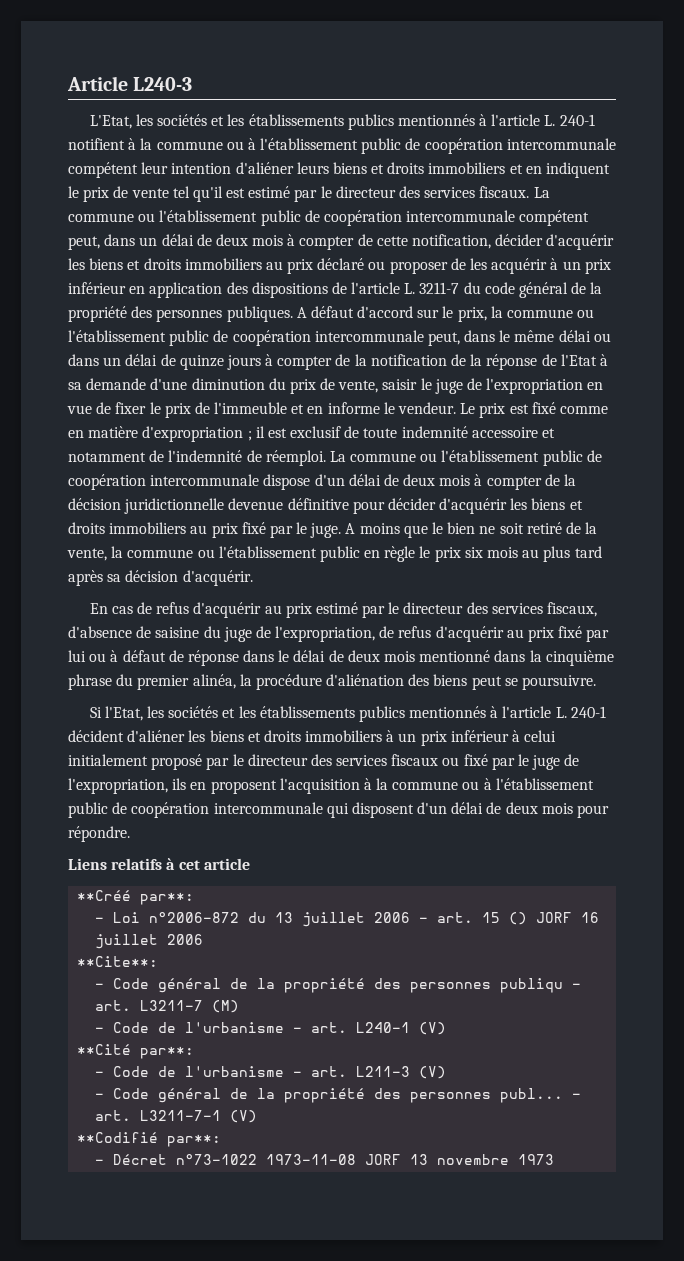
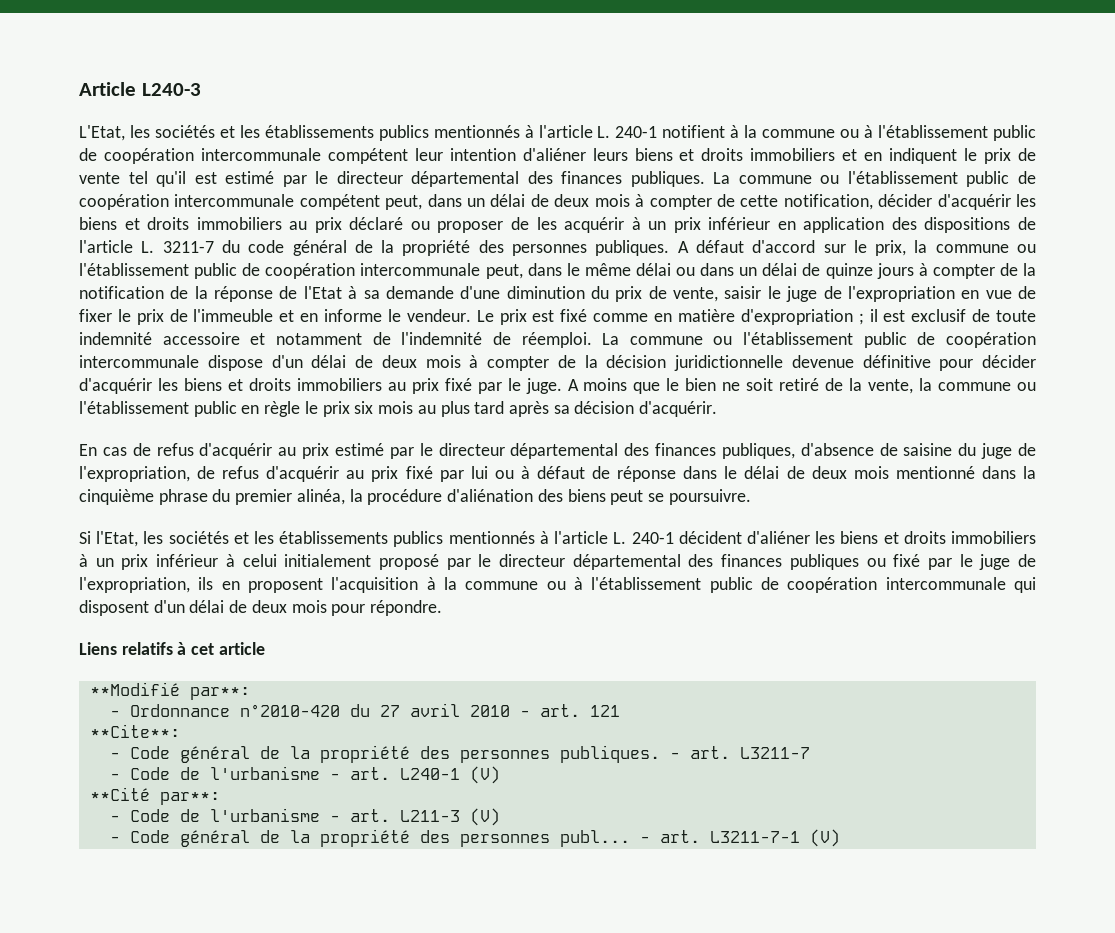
- L'Etat, les sociétés et les établissements publics mentionnés à l'article L. 240-1 notifient à la commune ou à l'établissement public de coopération intercommunale compétent leur intention d'aliéner leurs biens et droits immobiliers et en indiquent le prix de vente tel qu'il est estimé par le directeur des services fiscaux.
+ L'Etat, les sociétés et les établissements publics mentionnés à l'article L. 240-1 notifient à la commune ou à l'établissement public de coopération intercommunale compétent leur intention d'aliéner leurs biens et droits immobiliers et en indiquent le prix de vente tel qu'il est estimé par le directeur départemental des finances publiques.
- En cas de refus d'acquérir au prix estimé par le directeur des services fiscaux, d'absence de saisine du juge de l'expropriation, de refus d'acquérir au prix fixé par lui ou à défaut de réponse dans le délai de deux mois mentionné dans la cinquième phrase du premier alinéa, la procédure d'aliénation des biens peut se poursuivre.
+ En cas de refus d'acquérir au prix estimé par le directeur départemental des finances publiques, d'absence de saisine du juge de l'expropriation, de refus d'acquérir au prix fixé par lui ou à défaut de réponse dans le délai de deux mois mentionné dans la cinquième phrase du premier alinéa, la procédure d'aliénation des biens peut se poursuivre.
- Si l'Etat, les sociétés et les établissements publics mentionnés à l'article L. 240-1 décident d'aliéner les biens et droits immobiliers à un prix inférieur à celui initialement proposé par le directeur des services fiscaux ou fixé par le juge de l'expropriation, ils en proposent l'acquisition à la commune ou à l'établissement public de coopération intercommunale qui disposent d'un délai de deux mois pour répondre.
+ Si l'Etat, les sociétés et les établissements publics mentionnés à l'article L. 240-1 décident d'aliéner les biens et droits immobiliers à un prix inférieur à celui initialement proposé par le directeur départemental des finances publiques ou fixé par le juge de l'expropriation, ils en proposent l'acquisition à la commune ou à l'établissement public de coopération intercommunale qui disposent d'un délai de deux mois pour répondre.
- **Créé par**:
- - Loi n°2006-872 du 13 juillet 2006 - art. 15 () JORF 16 juillet 2006
+ **Modifié par**:
+ - Ordonnance n°2010-420 du 27 avril 2010 - art. 121
- - Code général de la propriété des personnes publiqu - art. L3211-7 (M)
+ - Code général de la propriété des personnes publiques. - art. L3211-7
- **Codifié par**:
- - Décret n°73-1022 1973-11-08 JORF 13 novembre 1973

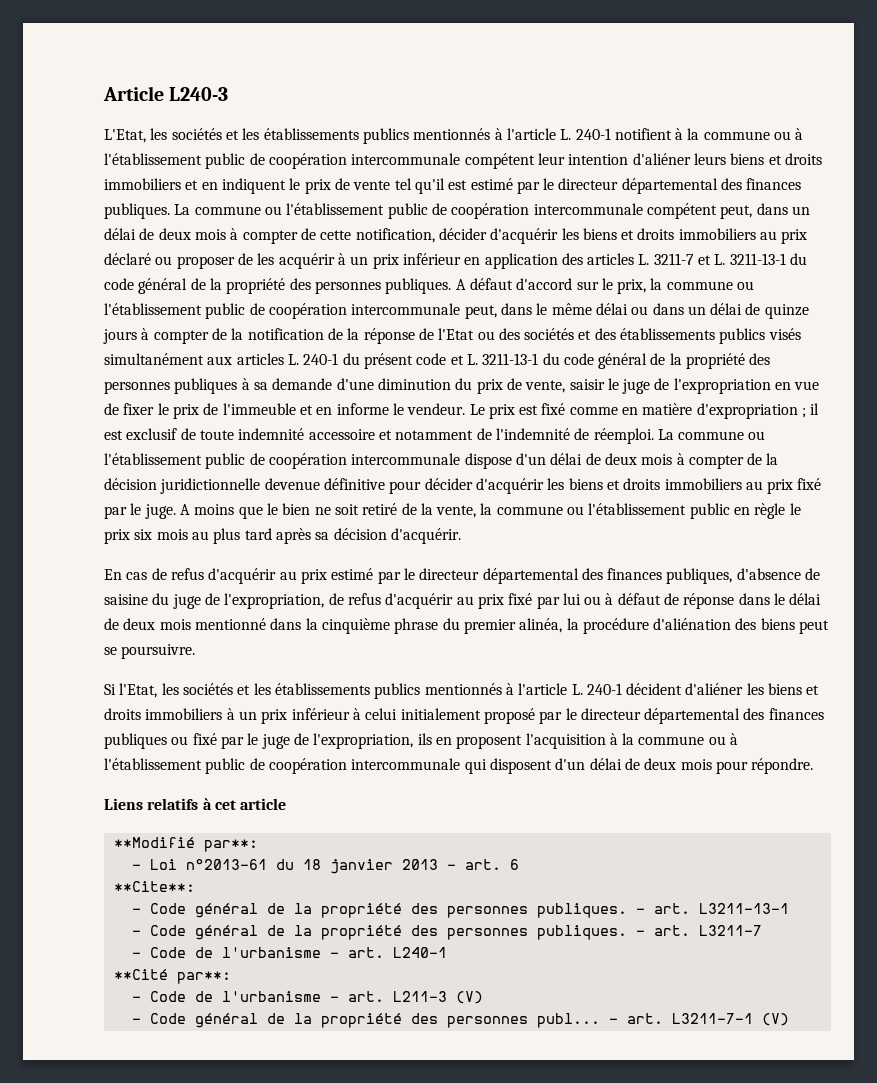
- La commune ou l'établissement public de coopération intercommunale compétent peut, dans un délai de deux mois à compter de cette notification, décider d'acquérir les biens et droits immobiliers au prix déclaré ou proposer de les acquérir à un prix inférieur en application des dispositions de l'article L. 3211-7 du code général de la propriété des personnes publiques.
+ La commune ou l'établissement public de coopération intercommunale compétent peut, dans un délai de deux mois à compter de cette notification, décider d'acquérir les biens et droits immobiliers au prix déclaré ou proposer de les acquérir à un prix inférieur en application des articles L. 3211-7 et L. 3211-13-1 du code général de la propriété des personnes publiques.
- A défaut d'accord sur le prix, la commune ou l'établissement public de coopération intercommunale peut, dans le même délai ou dans un délai de quinze jours à compter de la notification de la réponse de l'Etat à sa demande d'une diminution du prix de vente, saisir le juge de l'expropriation en vue de fixer le prix de l'immeuble et en informe le vendeur.
+ A défaut d'accord sur le prix, la commune ou l'établissement public de coopération intercommunale peut, dans le même délai ou dans un délai de quinze jours à compter de la notification de la réponse de l'Etat ou des sociétés et des établissements publics visés simultanément aux articles L. 240-1 du présent code et L. 3211-13-1 du code général de la propriété des personnes publiques à sa demande d'une diminution du prix de vente, saisir le juge de l'expropriation en vue de fixer le prix de l'immeuble et en informe le vendeur.
- - Ordonnance n°2010-420 du 27 avril 2010 - art. 121
+ - Loi n°2013-61 du 18 janvier 2013 - art. 6
+ - Code général de la propriété des personnes publiques. - art. L3211-13-1
- - Code de l'urbanisme - art. L240-1 (V)
+ - Code de l'urbanisme - art. L240-1

